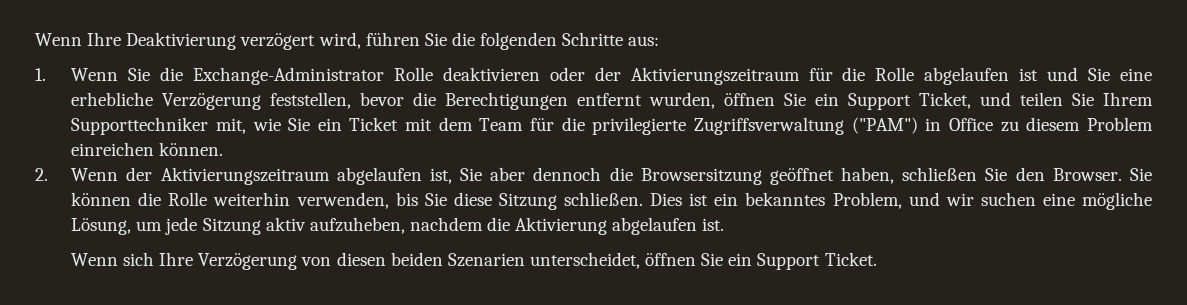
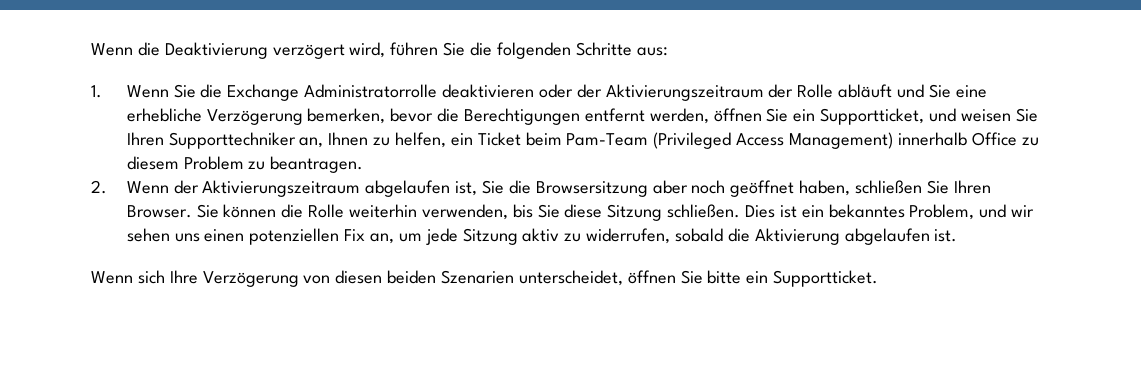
- Wenn Ihre Deaktivierung verzögert wird, führen Sie die folgenden Schritte aus:
+ Wenn die Deaktivierung verzögert wird, führen Sie die folgenden Schritte aus:
- 1. Wenn Sie die Exchange-Administrator Rolle deaktivieren oder der Aktivierungszeitraum für die Rolle abgelaufen ist und Sie eine erhebliche Verzögerung feststellen, bevor die Berechtigungen entfernt wurden, öffnen Sie ein Support Ticket, und teilen Sie Ihrem Supporttechniker mit, wie Sie ein Ticket mit dem Team für die privilegierte Zugriffsverwaltung ("PAM") in Office zu diesem Problem einreichen können.
+ 1. Wenn Sie die Exchange Administratorrolle deaktivieren oder der Aktivierungszeitraum der Rolle abläuft und Sie eine erhebliche Verzögerung bemerken, bevor die Berechtigungen entfernt werden, öffnen Sie ein Supportticket, und weisen Sie Ihren Supporttechniker an, Ihnen zu helfen, ein Ticket beim Pam-Team (Privileged Access Management) innerhalb Office zu diesem Problem zu beantragen.
- 2. Wenn der Aktivierungszeitraum abgelaufen ist, Sie aber dennoch die Browsersitzung geöffnet haben, schließen Sie den Browser.
+ 2. Wenn der Aktivierungszeitraum abgelaufen ist, Sie die Browsersitzung aber noch geöffnet haben, schließen Sie Ihren Browser.
- Dies ist ein bekanntes Problem, und wir suchen eine mögliche Lösung, um jede Sitzung aktiv aufzuheben, nachdem die Aktivierung abgelaufen ist.
+ Dies ist ein bekanntes Problem, und wir sehen uns einen potenziellen Fix an, um jede Sitzung aktiv zu widerrufen, sobald die Aktivierung abgelaufen ist.
- Wenn sich Ihre Verzögerung von diesen beiden Szenarien unterscheidet, öffnen Sie ein Support Ticket.
+ Wenn sich Ihre Verzögerung von diesen beiden Szenarien unterscheidet, öffnen Sie bitte ein Supportticket.

